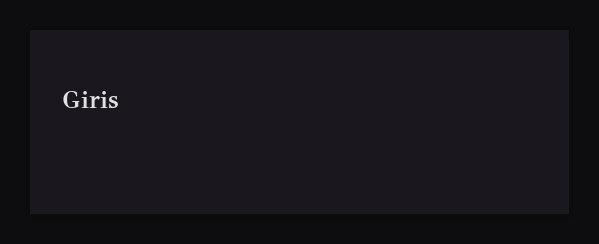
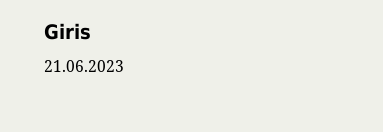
+ 21.06.2023

